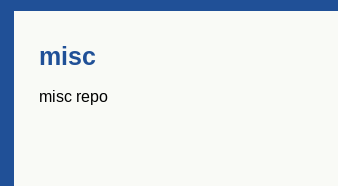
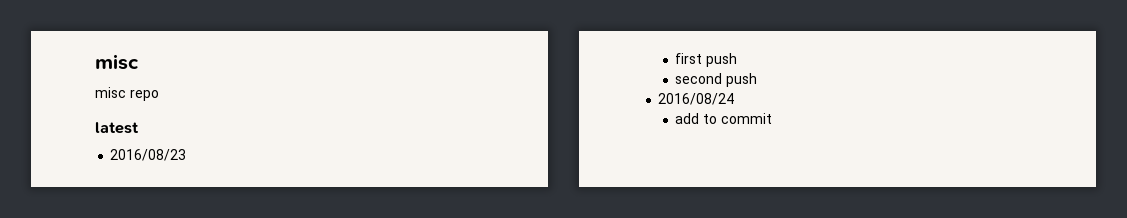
+ latest
+ 2016/08/23
+ first push
+ second push
+ 2016/08/24
+ add to commit

